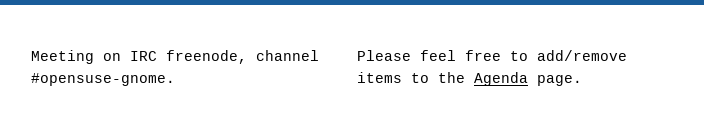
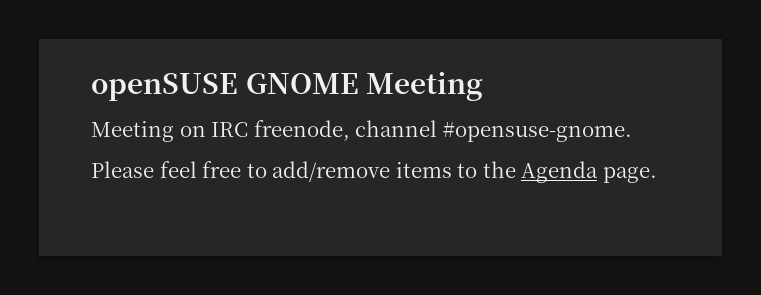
+ openSUSE GNOME Meeting

